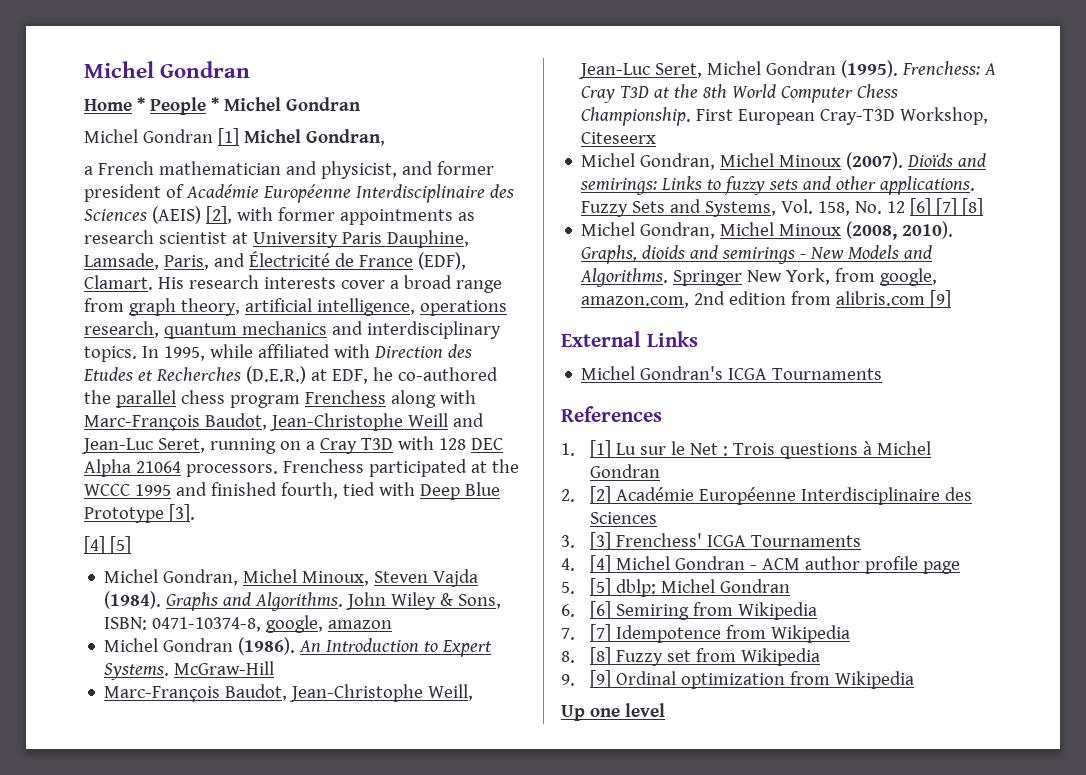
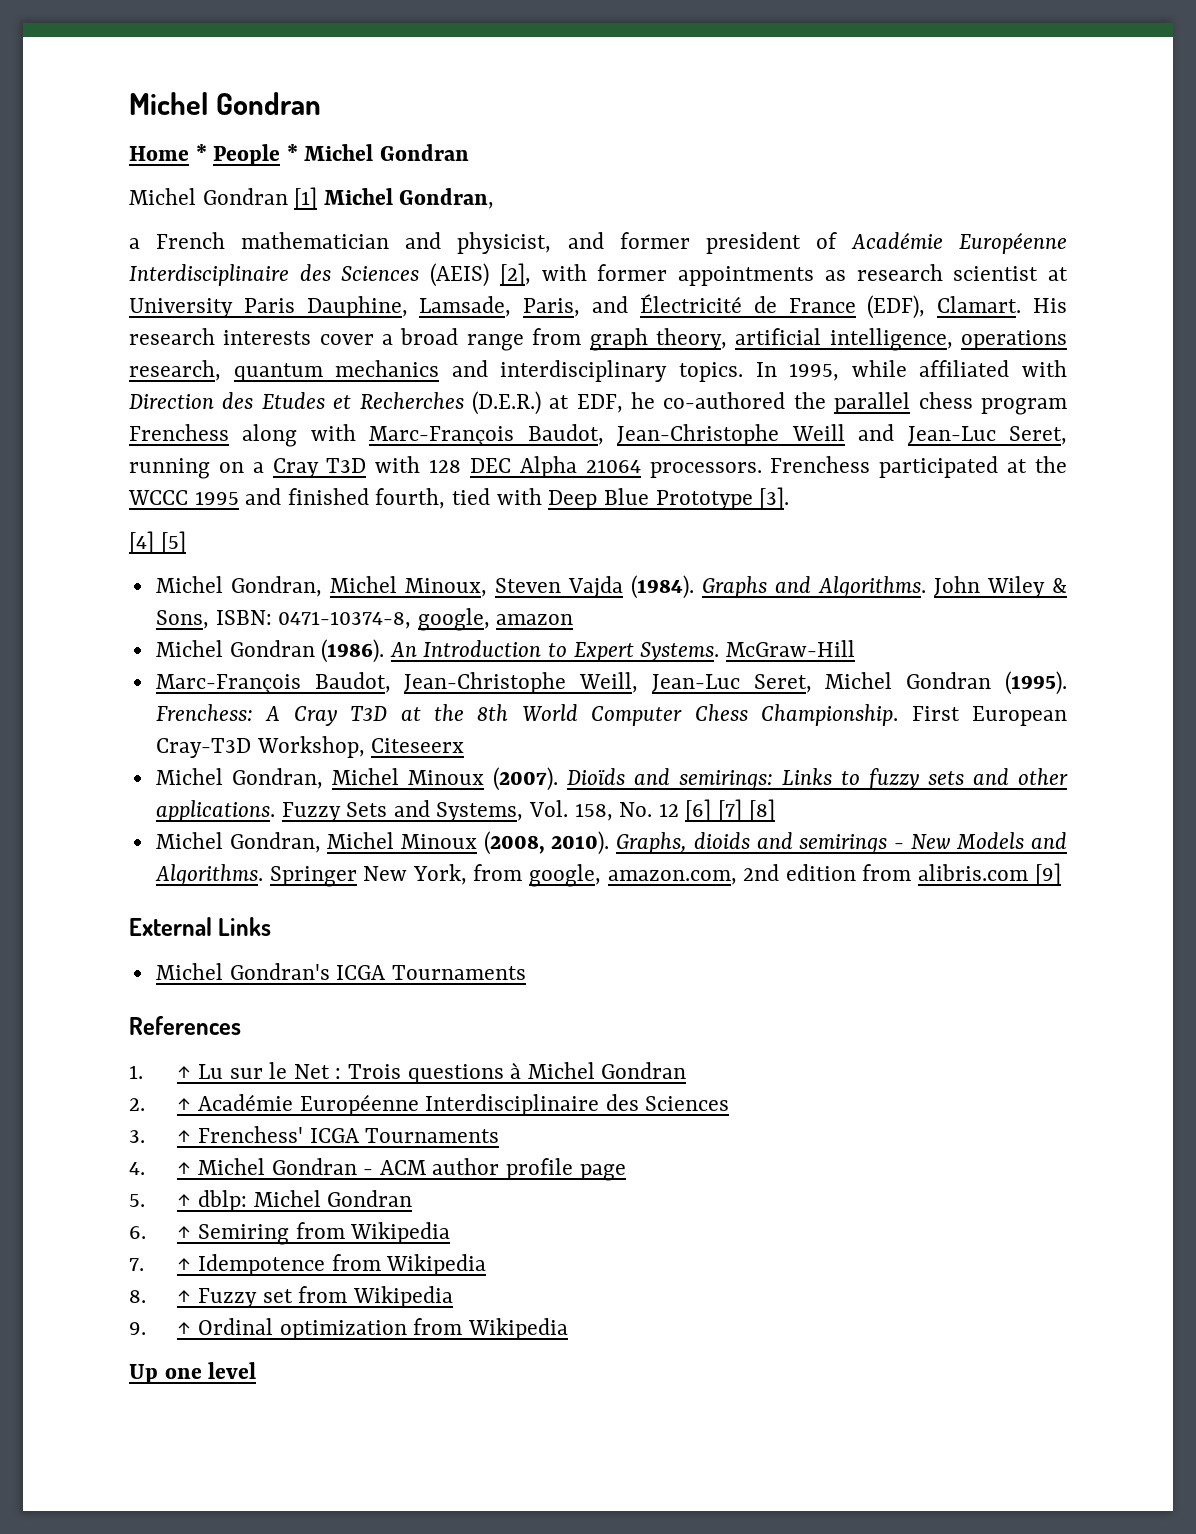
- 1. [1] Lu sur le Net : Trois questions à Michel Gondran
+ 1. ↑ Lu sur le Net : Trois questions à Michel Gondran
- 2. [2] Académie Européenne Interdisciplinaire des Sciences
+ 2. ↑ Académie Européenne Interdisciplinaire des Sciences
- 3. [3] Frenchess' ICGA Tournaments
+ 3. ↑ Frenchess' ICGA Tournaments
- 4. [4] Michel Gondran - ACM author profile page
+ 4. ↑ Michel Gondran - ACM author profile page
- 5. [5] dblp: Michel Gondran
+ 5. ↑ dblp: Michel Gondran
- 6. [6] Semiring from Wikipedia
+ 6. ↑ Semiring from Wikipedia
- 7. [7] Idempotence from Wikipedia
+ 7. ↑ Idempotence from Wikipedia
- 8. [8] Fuzzy set from Wikipedia
+ 8. ↑ Fuzzy set from Wikipedia
- 9. [9] Ordinal optimization from Wikipedia
+ 9. ↑ Ordinal optimization from Wikipedia

